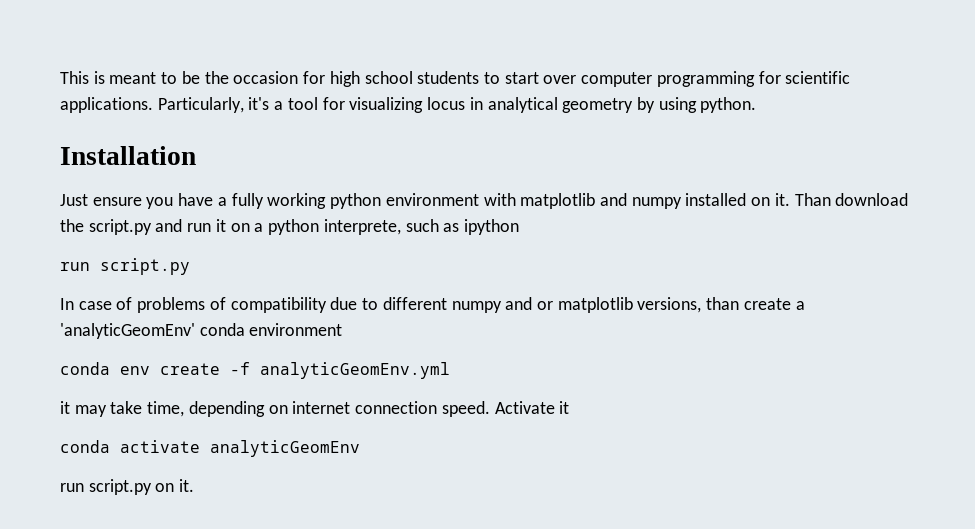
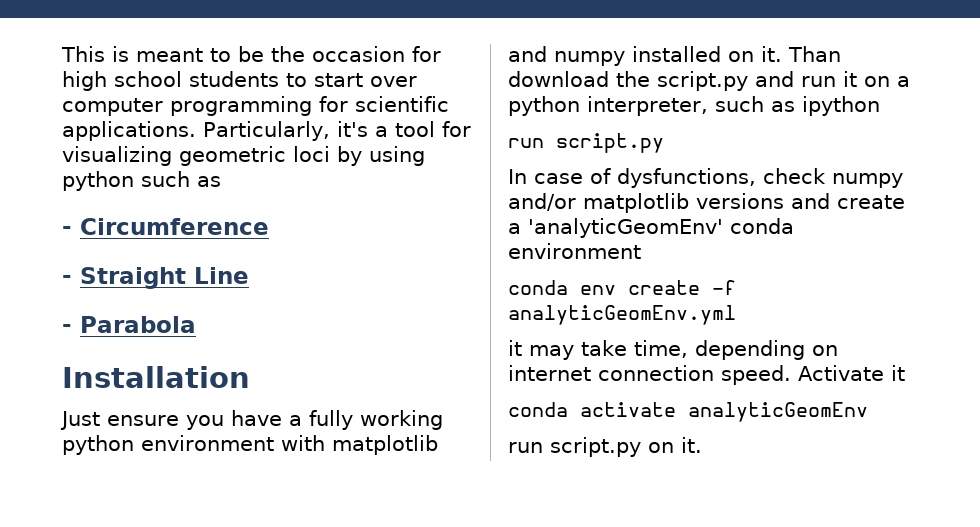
- Particularly, it's a tool for visualizing locus in analytical geometry by using python.
+ Particularly, it's a tool for visualizing geometric loci by using python such as
+ - Circumference
+ - Straight Line
+ - Parabola
- Than download the script.py and run it on a python interprete, such as ipython
+ Than download the script.py and run it on a python interpreter, such as ipython
- In case of problems of compatibility due to different numpy and or matplotlib versions, than create a 'analyticGeomEnv' conda environment
+ In case of dysfunctions, check numpy and/or matplotlib versions and create a 'analyticGeomEnv' conda environment

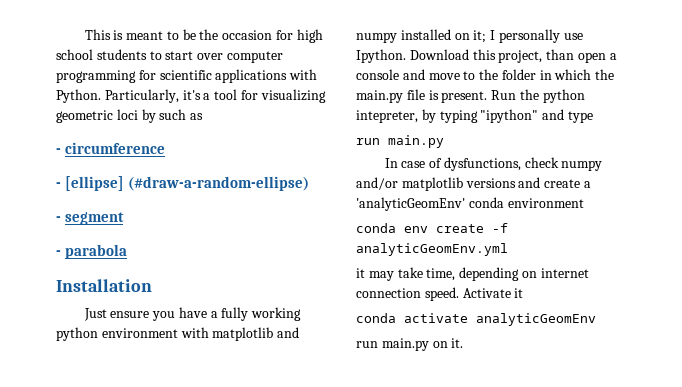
- This is meant to be the occasion for high school students to start over computer programming for scientific applications.
+ This is meant to be the occasion for high school students to start over computer programming for scientific applications with Python.
- Particularly, it's a tool for visualizing geometric loci by using python such as
+ Particularly, it's a tool for visualizing geometric loci by such as
- - Circumference
- - Straight Line
- - Parabola
+ - circumference
+ - [ellipse] (#draw-a-random-ellipse)
+ - segment
+ - parabola
- Just ensure you have a fully working python environment with matplotlib and numpy installed on it. Than download the script.py and run it on a python interpreter, such as ipython
- run script.py
+ Just ensure you have a fully working python environment with matplotlib and numpy installed on it; I personally use Ipython. Download this project, than open a console and move to the folder in which the main.py file is present. Run the python intepreter, by typing "ipython" and type
+ run main.py
- run script.py on it.
+ run main.py on it.

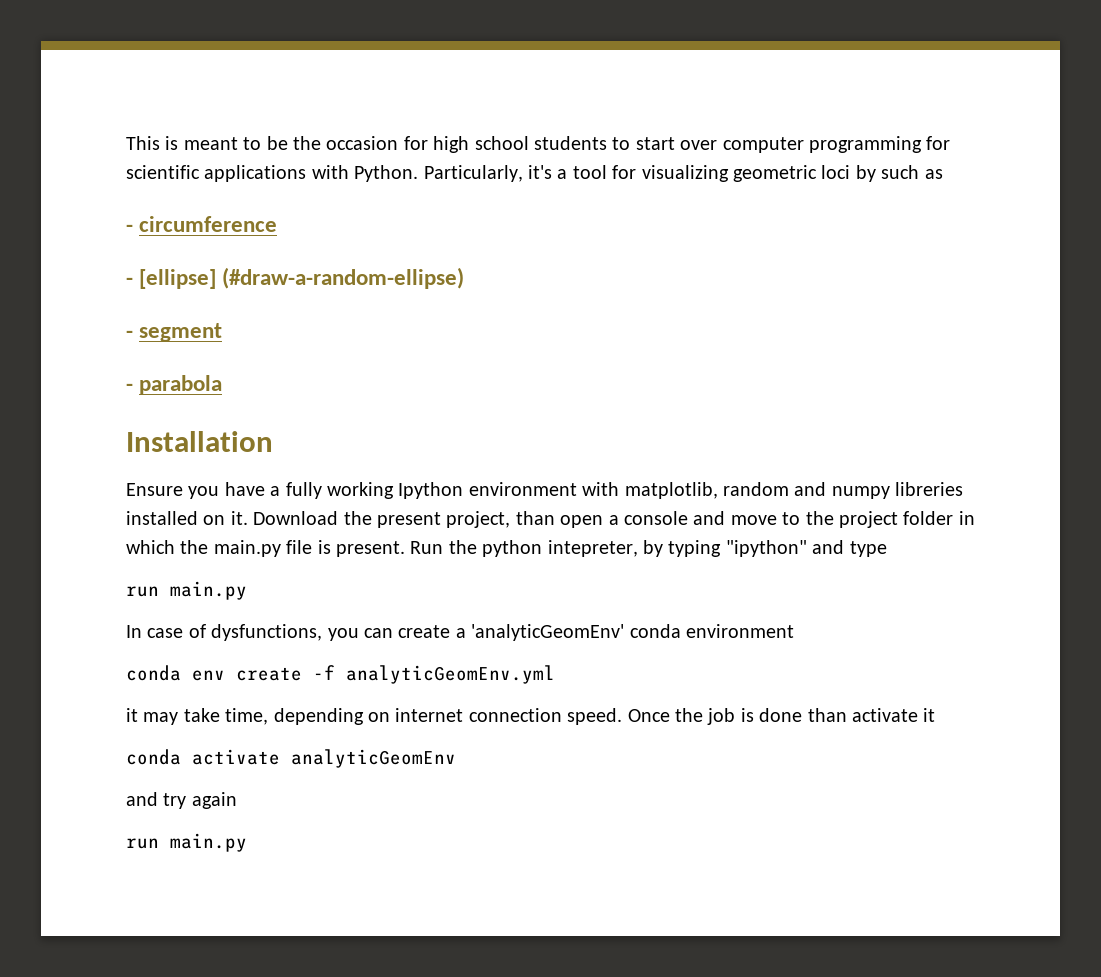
- Just ensure you have a fully working python environment with matplotlib and numpy installed on it; I personally use Ipython. Download this project, than open a console and move to the folder in which the main.py file is present.
+ Ensure you have a fully working Ipython environment with matplotlib, random and numpy libreries installed on it. Download the present project, than open a console and move to the project folder in which the main.py file is present.
- In case of dysfunctions, check numpy and/or matplotlib versions and create a 'analyticGeomEnv' conda environment
+ In case of dysfunctions, you can create a 'analyticGeomEnv' conda environment
- Activate it
+ Once the job is done than activate it
- run main.py on it.
+ and try again
+ run main.py

